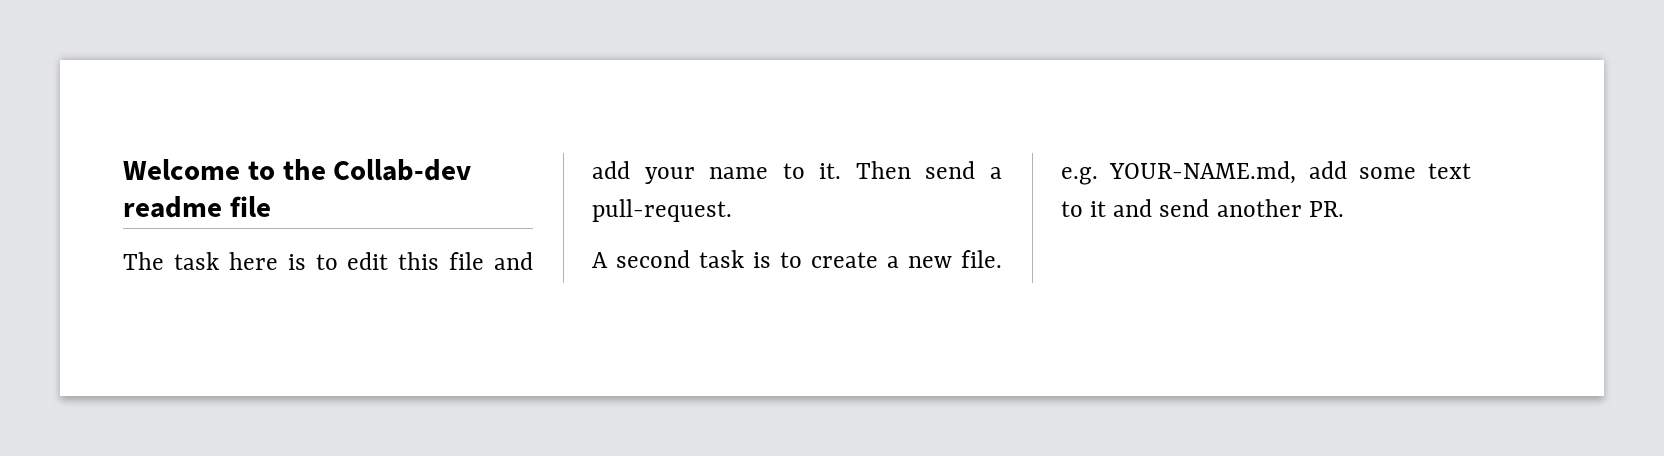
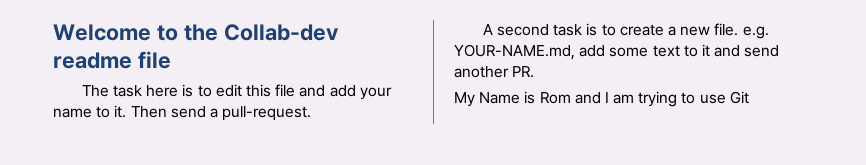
+ My Name is Rom and I am trying to use Git

